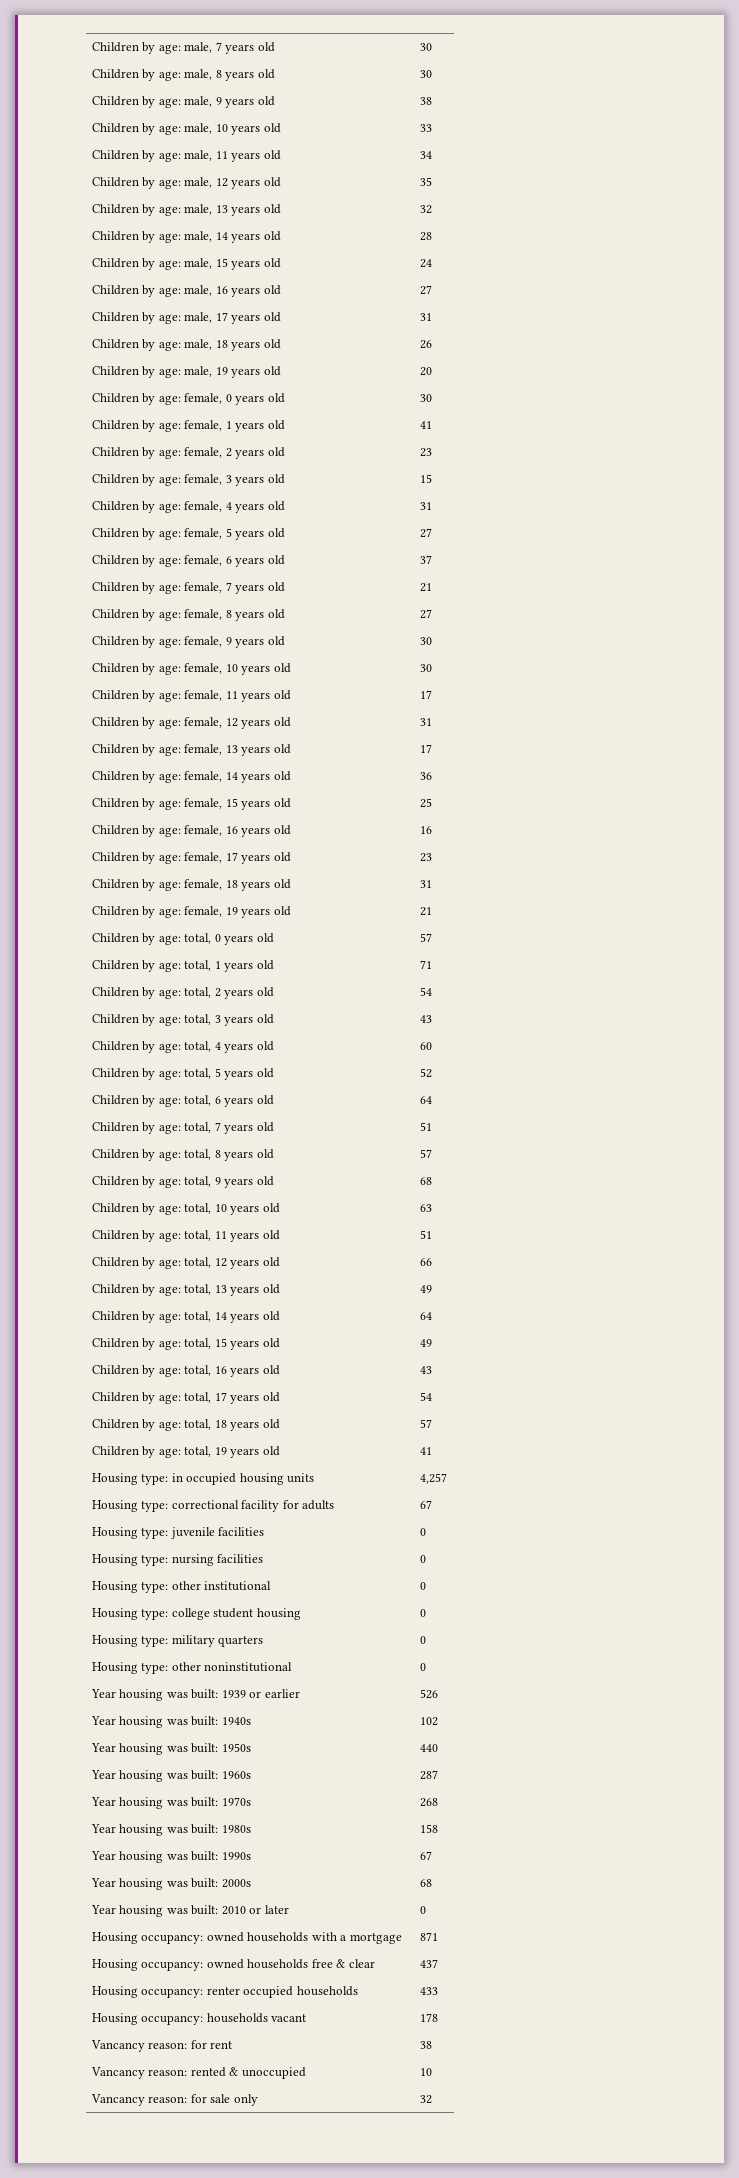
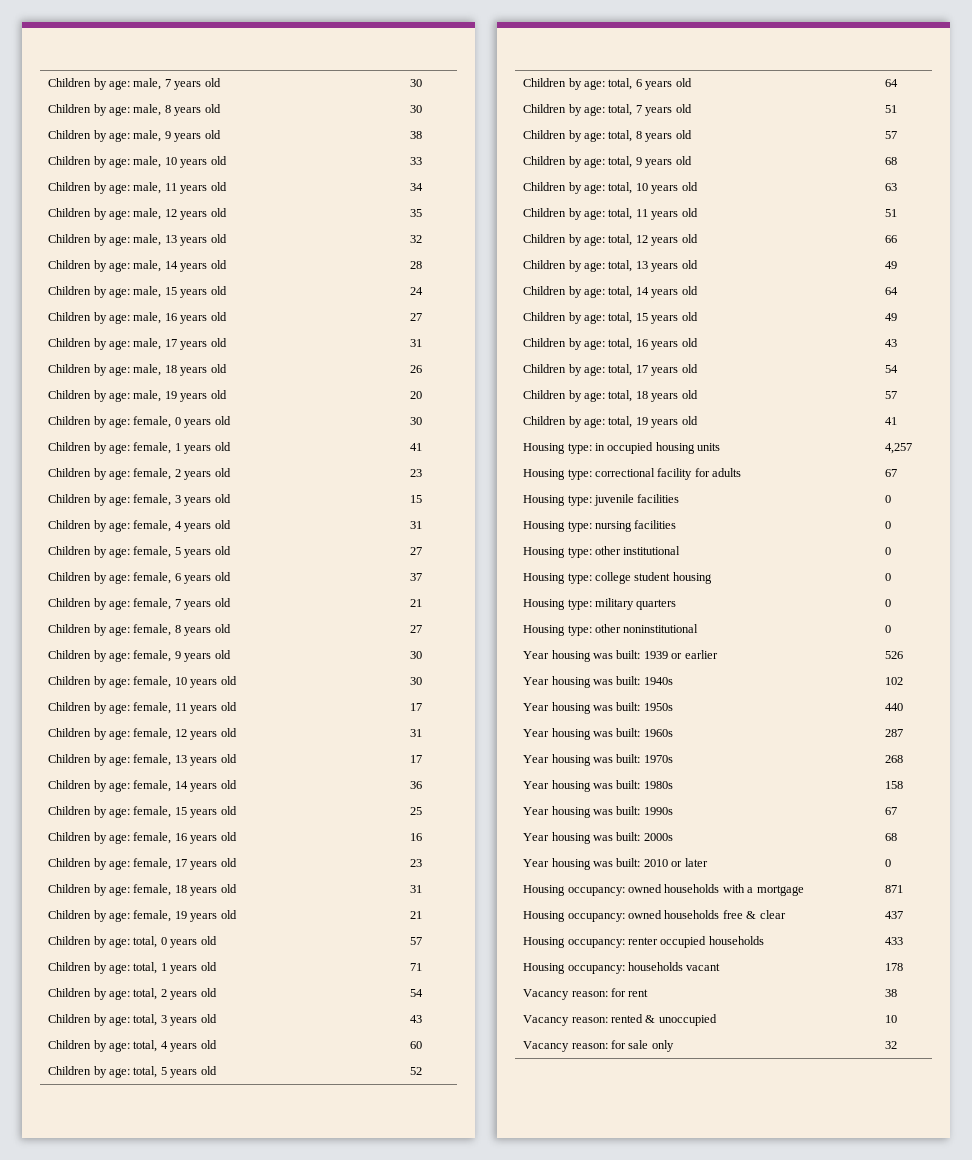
- Vancancy reason: for rent | 38
+ Vacancy reason: for rent | 38
- Vancancy reason: rented & unoccupied | 10
+ Vacancy reason: rented & unoccupied | 10
- Vancancy reason: for sale only | 32
+ Vacancy reason: for sale only | 32

